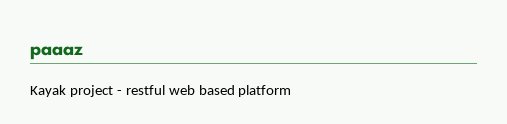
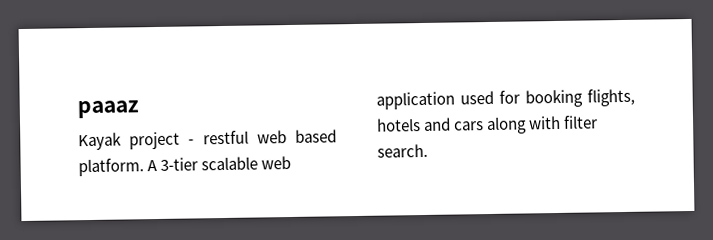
- Kayak project - restful web based platform
+ Kayak project - restful web based platform. A 3-tier scalable web application used for booking flights, hotels and cars along with filter search.

